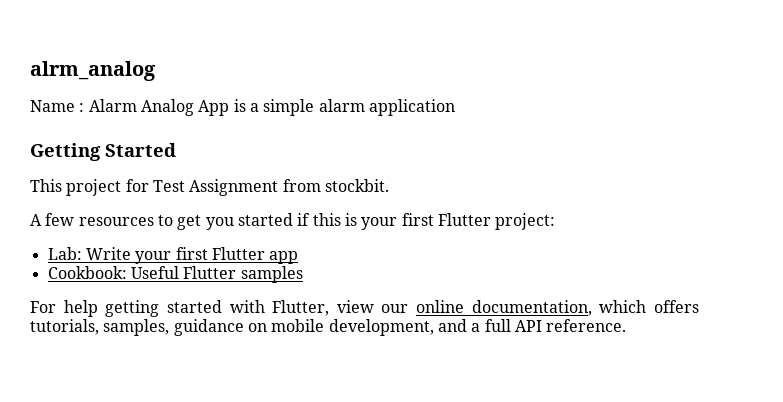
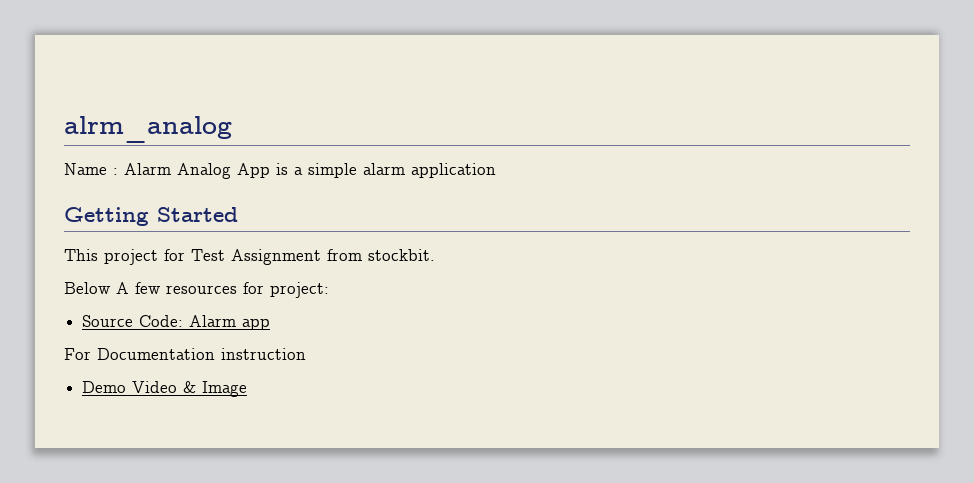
- A few resources to get you started if this is your first Flutter project:
- Lab: Write your first Flutter app
- Cookbook: Useful Flutter samples
- For help getting started with Flutter, view our online documentation, which offers tutorials, samples, guidance on mobile development, and a full API reference.
+ Below A few resources for project:
+ Source Code: Alarm app
+ For Documentation instruction
+ Demo Video & Image

